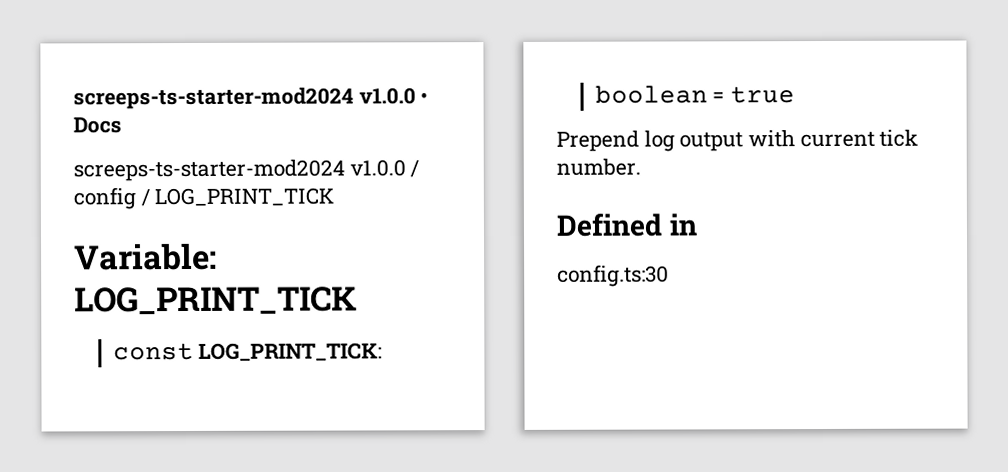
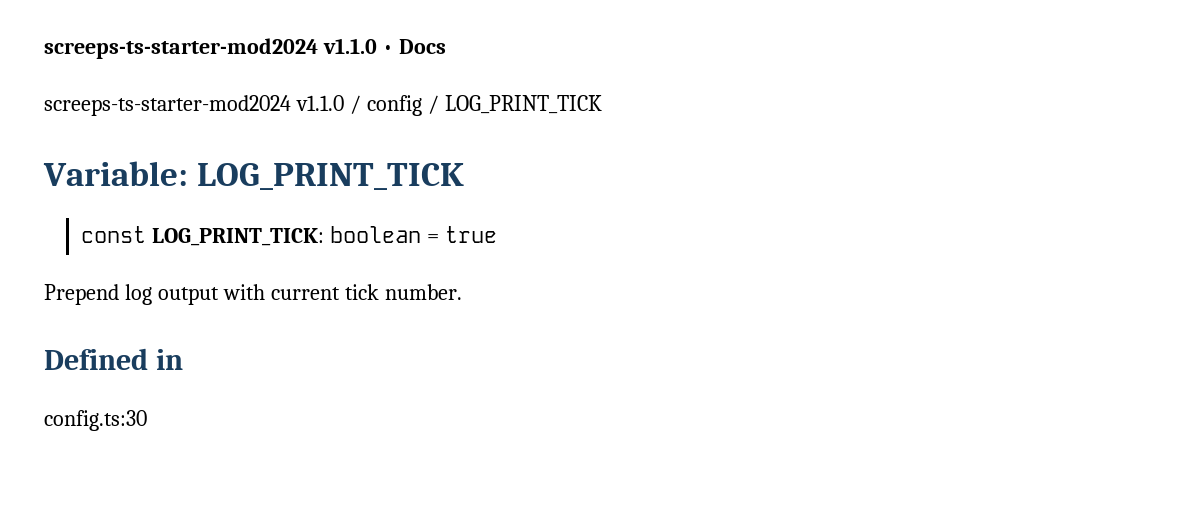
- screeps-ts-starter-mod2024 v1.0.0 • Docs
+ screeps-ts-starter-mod2024 v1.1.0 • Docs
- screeps-ts-starter-mod2024 v1.0.0 / config / LOG_PRINT_TICK
+ screeps-ts-starter-mod2024 v1.1.0 / config / LOG_PRINT_TICK

